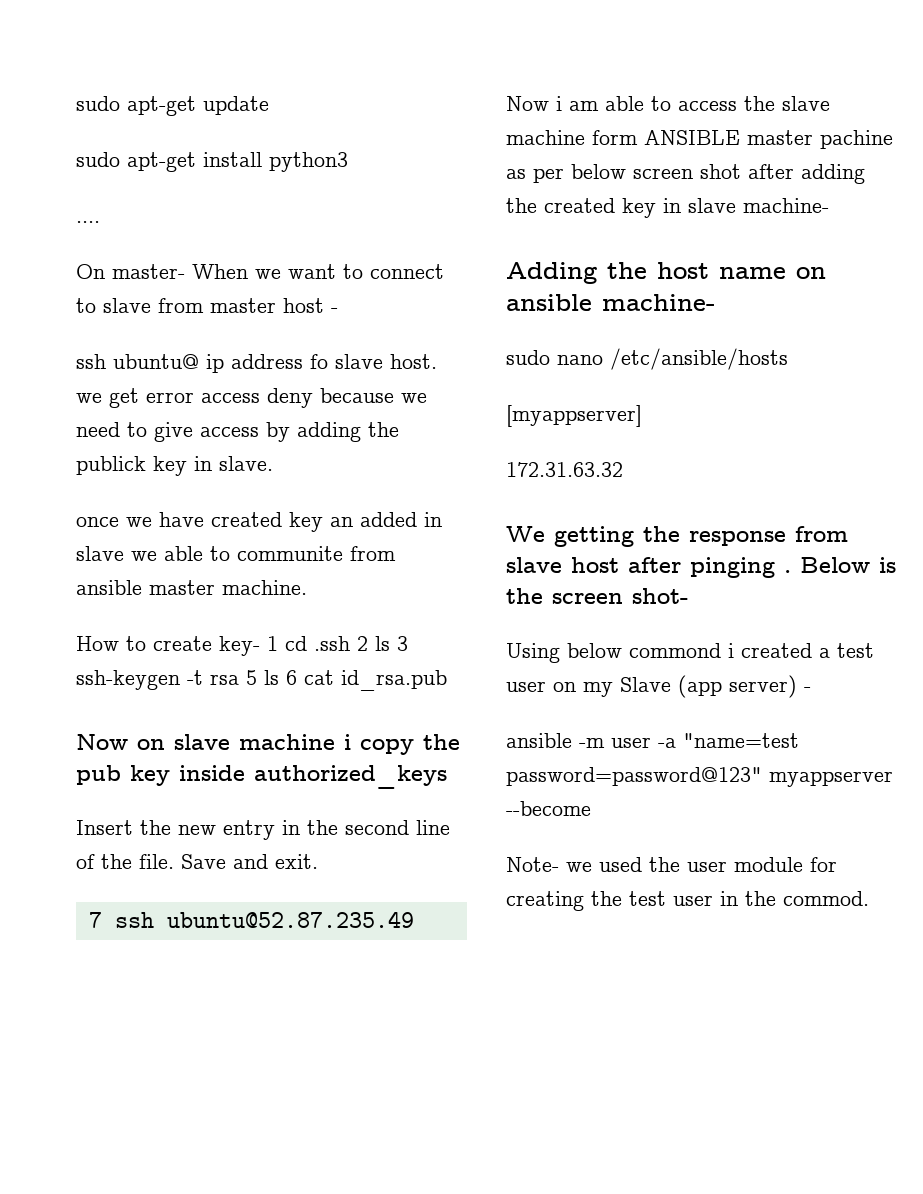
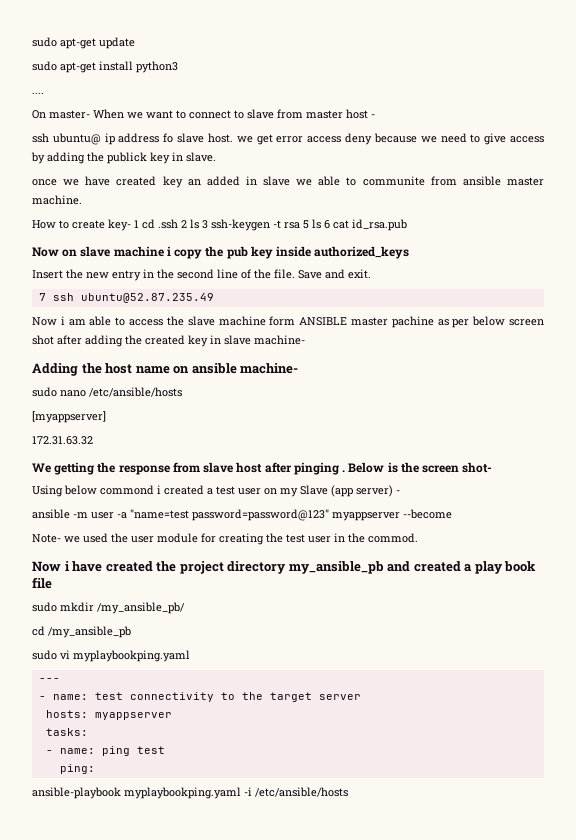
+ Now i have created the project directory my_ansible_pb and created a play book file
+ sudo mkdir /my_ansible_pb/
+ cd /my_ansible_pb
+ sudo vi myplaybookping.yaml
+ ---
+ - name: test connectivity to the target server
+ hosts: myappserver
+ tasks:
+ - name: ping test
+ ping:
+ ansible-playbook myplaybookping.yaml -i /etc/ansible/hosts

